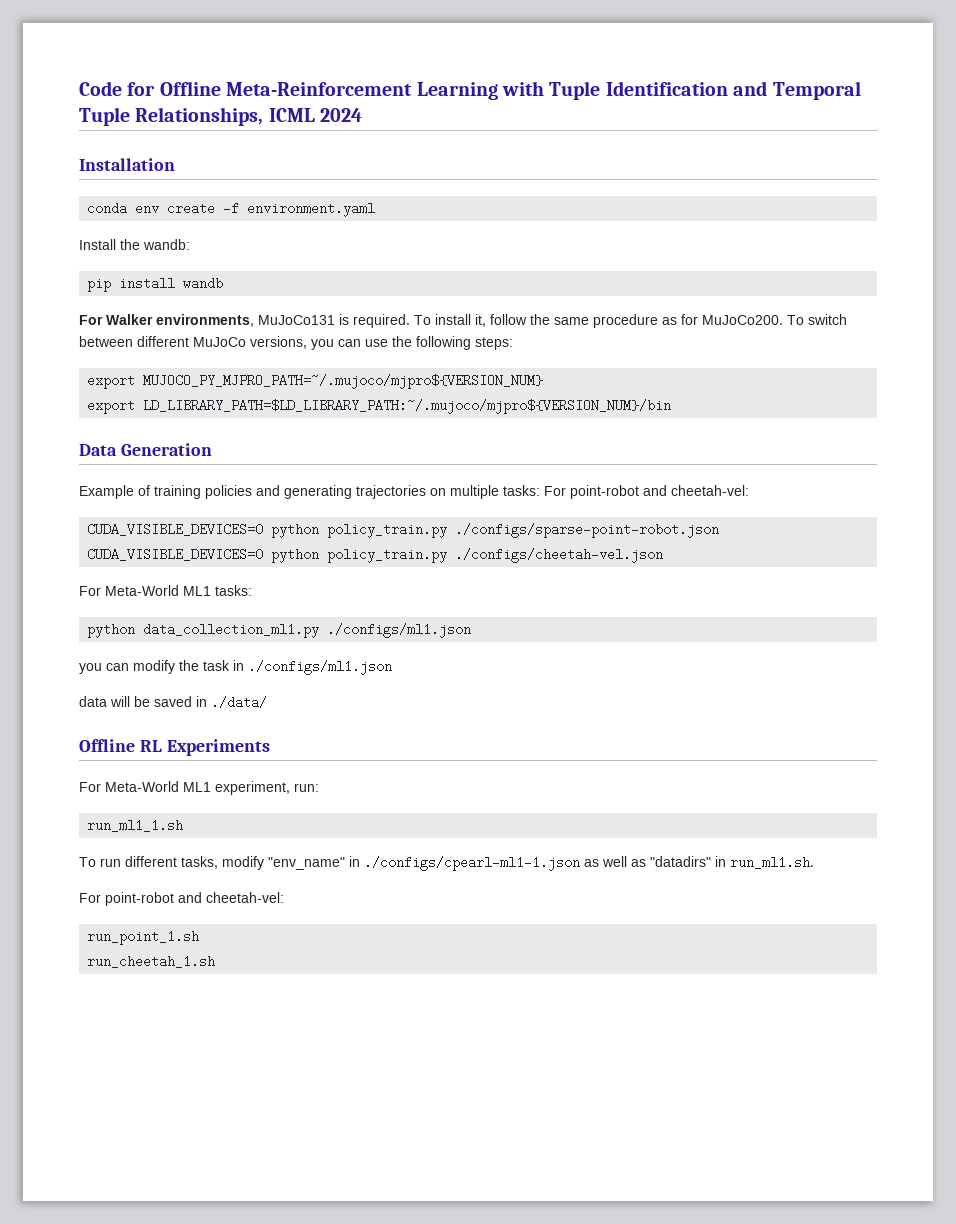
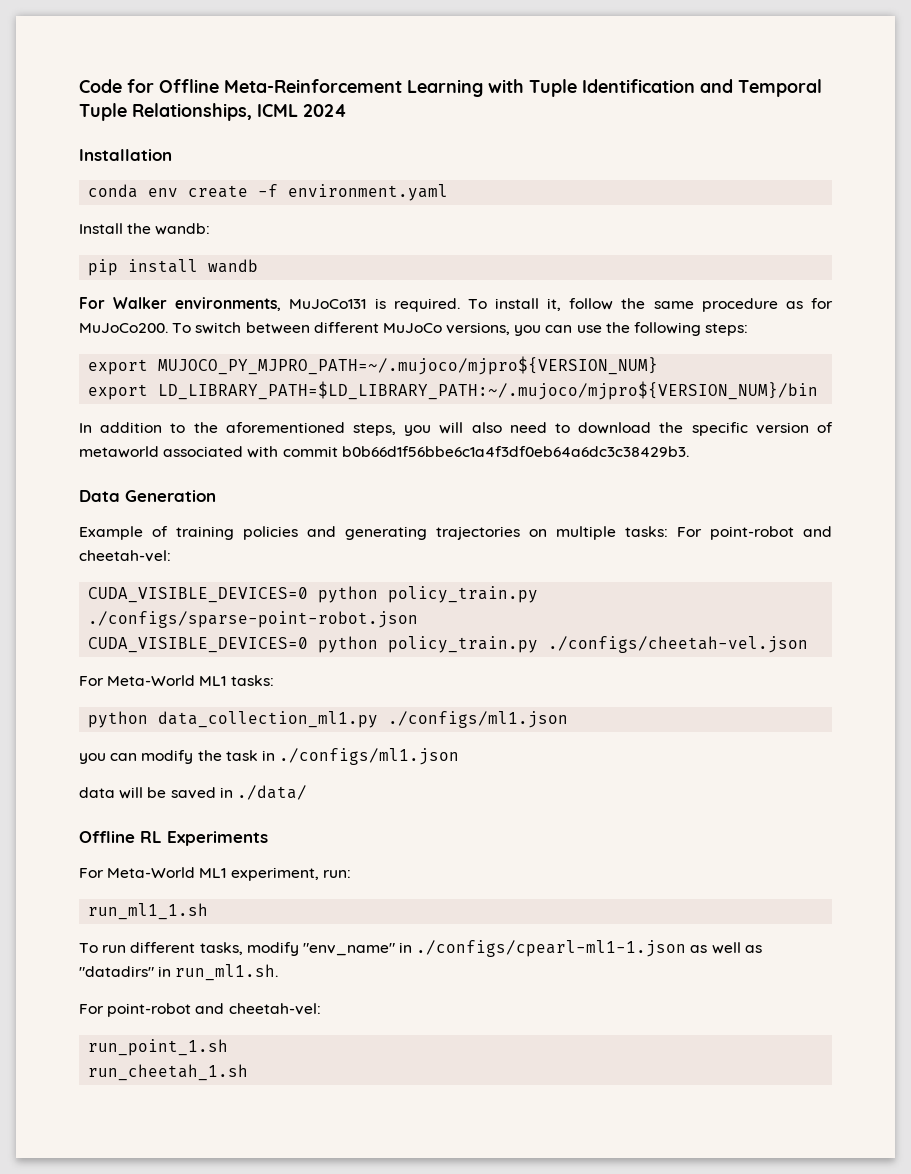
+ In addition to the aforementioned steps, you will also need to download the specific version of metaworld associated with commit b0b66d1f56bbe6c1a4f3df0eb64a6dc3c38429b3.

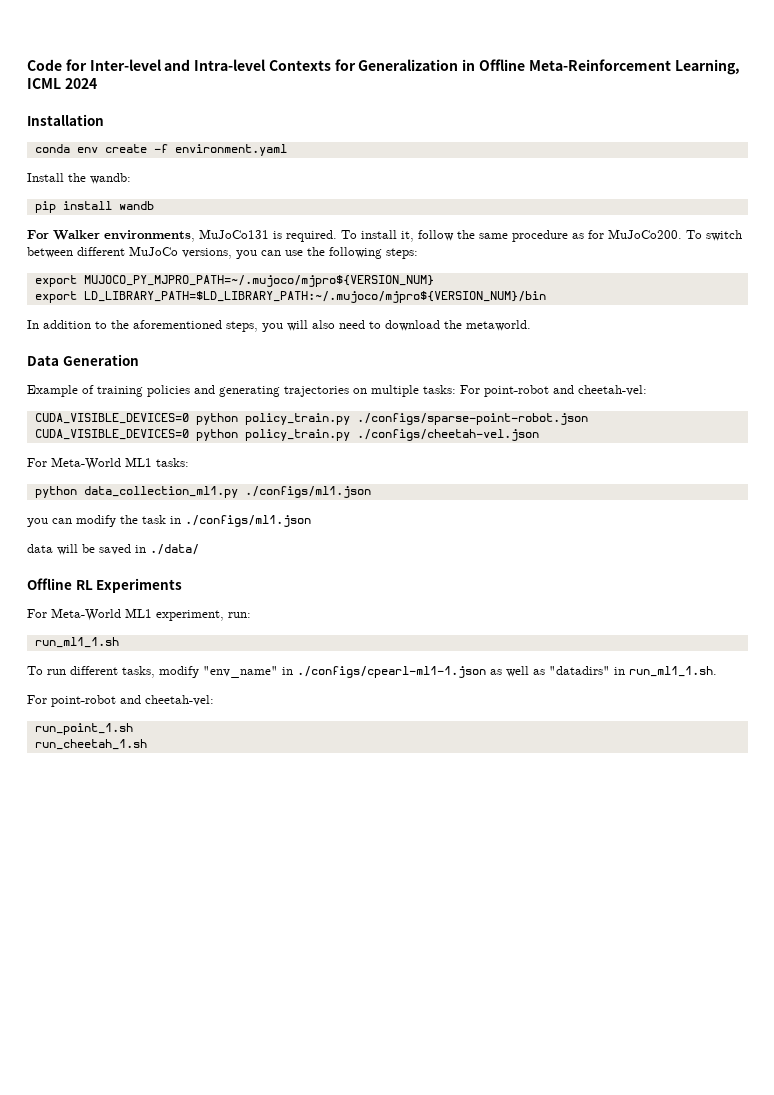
- Code for Offline Meta-Reinforcement Learning with Tuple Identification and Temporal Tuple Relationships, ICML 2024
+ Code for Inter-level and Intra-level Contexts for Generalization in Offline Meta-Reinforcement Learning, ICML 2024
- In addition to the aforementioned steps, you will also need to download the specific version of metaworld associated with commit b0b66d1f56bbe6c1a4f3df0eb64a6dc3c38429b3.
+ In addition to the aforementioned steps, you will also need to download the metaworld.
- To run different tasks, modify "env_name" in ./configs/cpearl-ml1-1.json as well as "datadirs" in run_ml1.sh.
+ To run different tasks, modify "env_name" in ./configs/cpearl-ml1-1.json as well as "datadirs" in run_ml1_1.sh.

